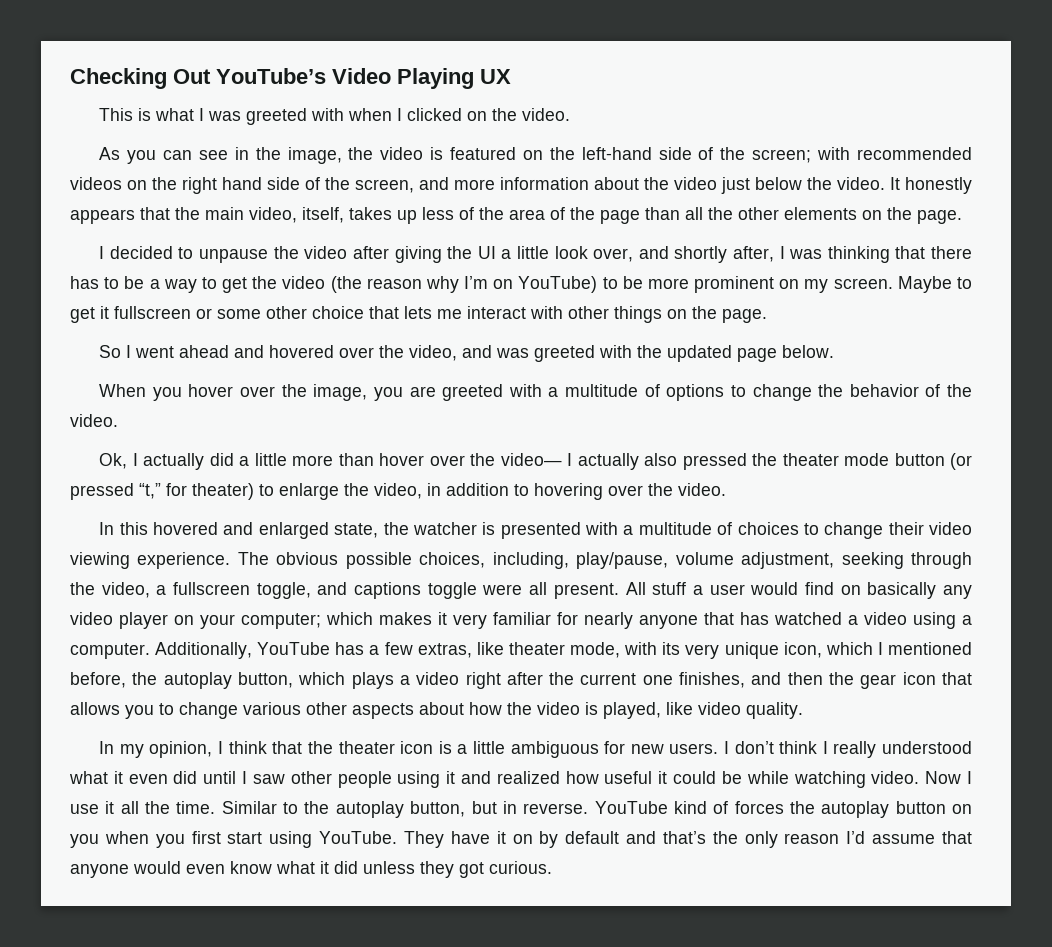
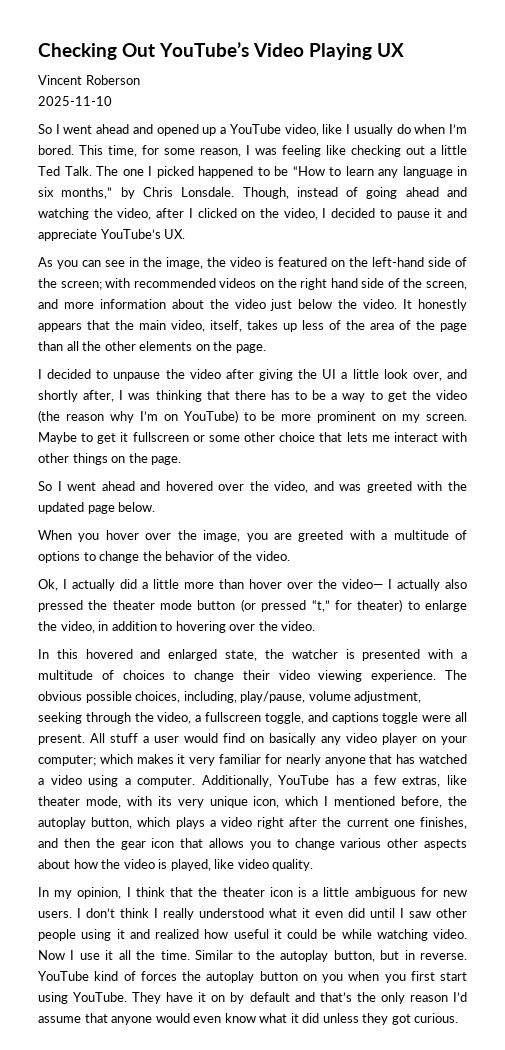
- This is what I was greeted with when I clicked on the video.
+ Vincent Roberson
+ 2025-11-10
+ So I went ahead and opened up a YouTube video, like I usually do when I’m bored. This time, for some reason, I was feeling like checking out a little Ted Talk. The one I picked happened to be “How to learn any language in six months,” by Chris Lonsdale. Though, instead of going ahead and watching the video, after I clicked on the video, I decided to pause it and appreciate YouTube’s UX.

